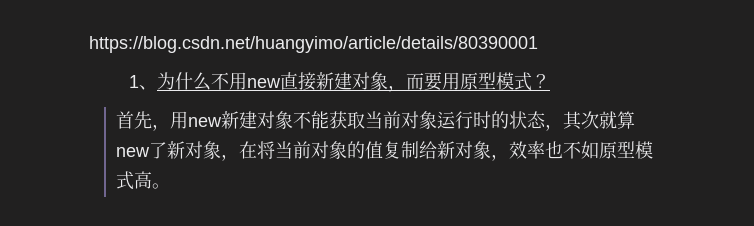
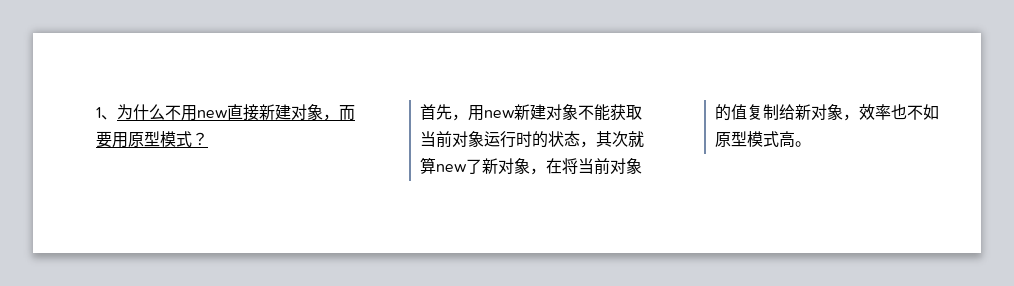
- https://blog.csdn.net/huangyimo/article/details/80390001

